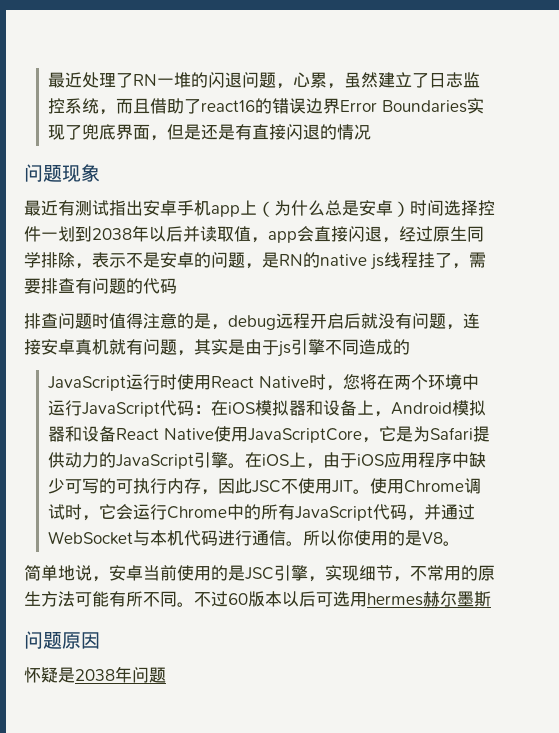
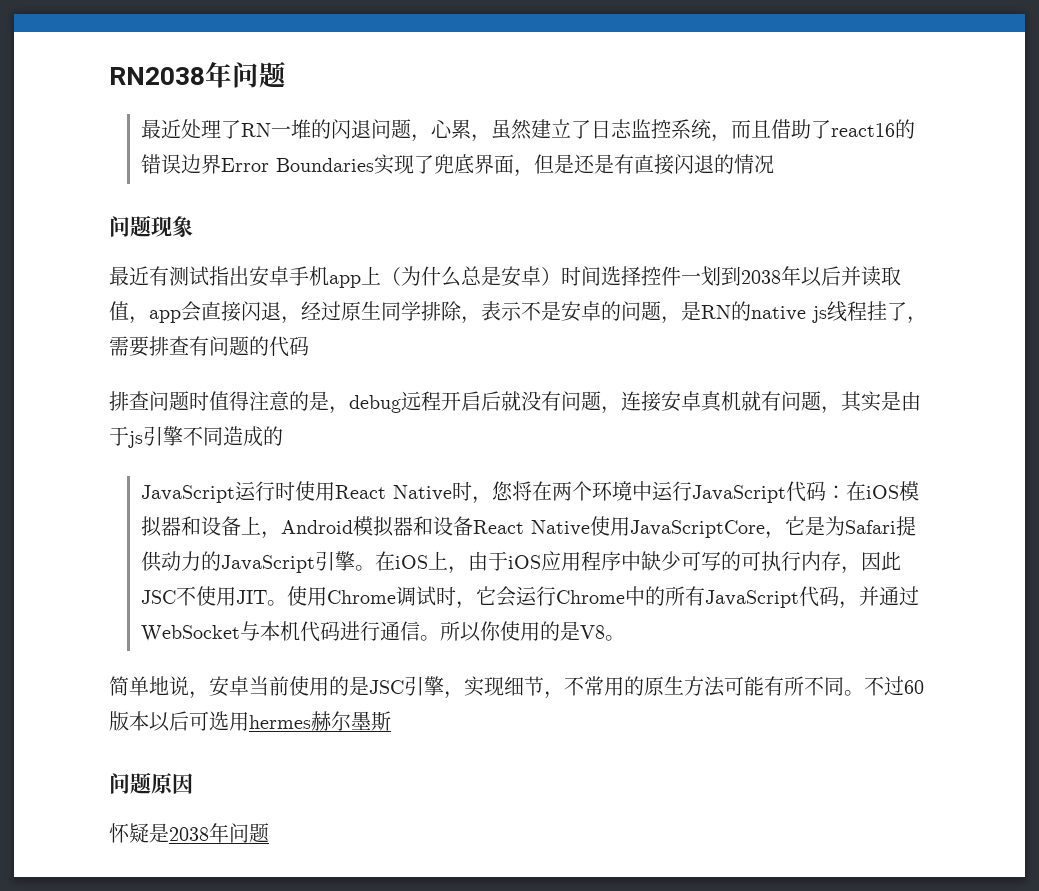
+ RN2038年问题

